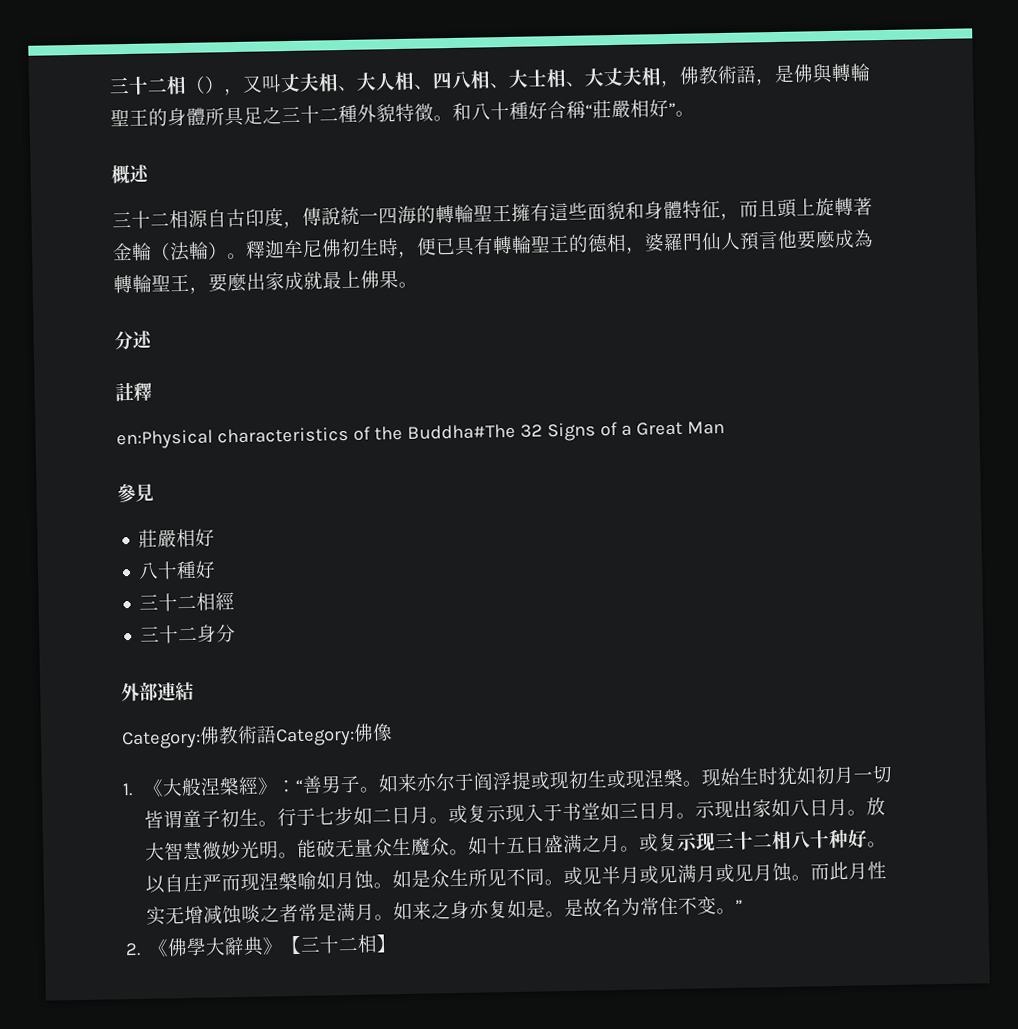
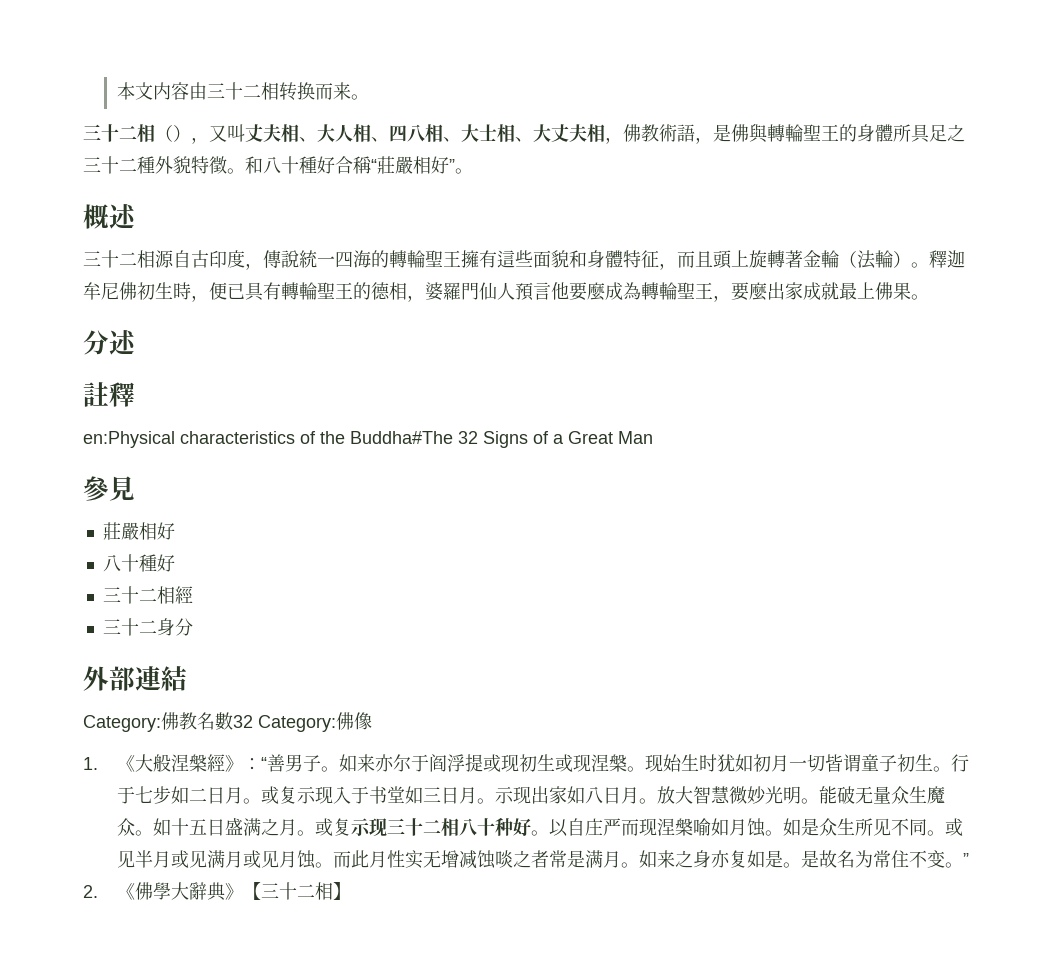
+ 本文内容由三十二相转换而来。
- Category:佛教術語Category:佛像
+ Category:佛教名數32 Category:佛像

